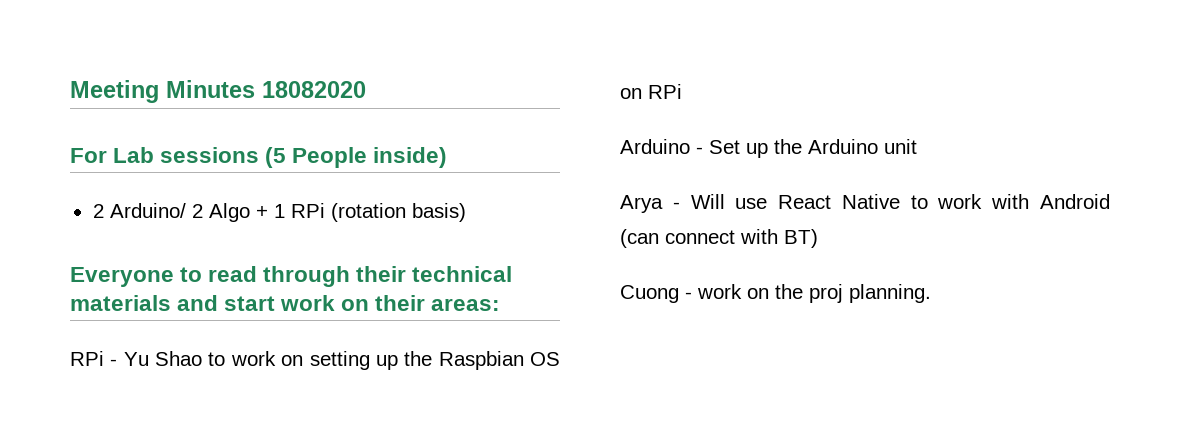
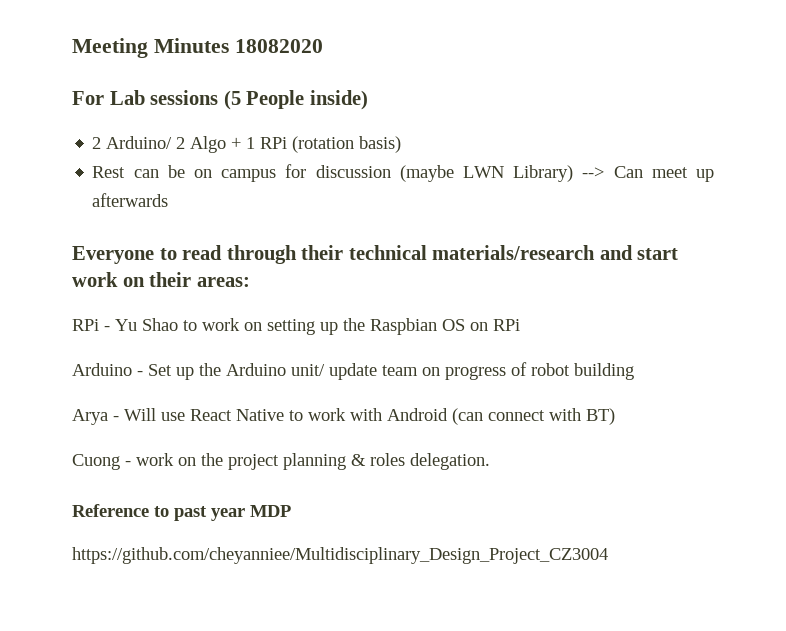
+ Rest can be on campus for discussion (maybe LWN Library) --> Can meet up afterwards
- Everyone to read through their technical materials and start work on their areas:
+ Everyone to read through their technical materials/research and start work on their areas:
- Arduino - Set up the Arduino unit
+ Arduino - Set up the Arduino unit/ update team on progress of robot building
- Cuong - work on the proj planning.
+ Cuong - work on the project planning & roles delegation.
+ Reference to past year MDP
+ https://github.com/cheyanniee/Multidisciplinary_Design_Project_CZ3004

